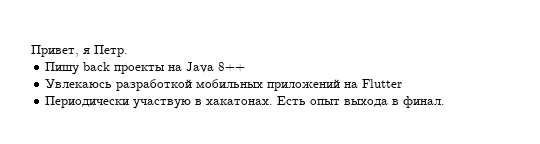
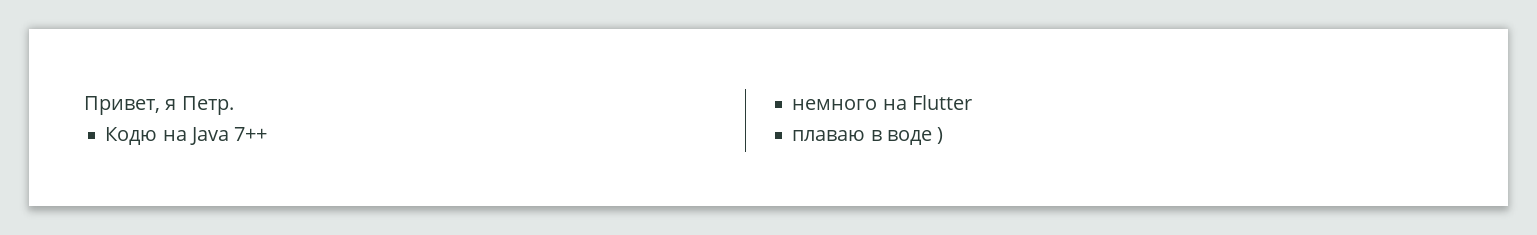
- Пишу back проекты на Java 8++
- Увлекаюсь разработкой мобильных приложений на Flutter
- Периодически участвую в хакатонах. Есть опыт выхода в финал.
+ Кодю на Java 7++
+ немного на Flutter
+ плаваю в воде )

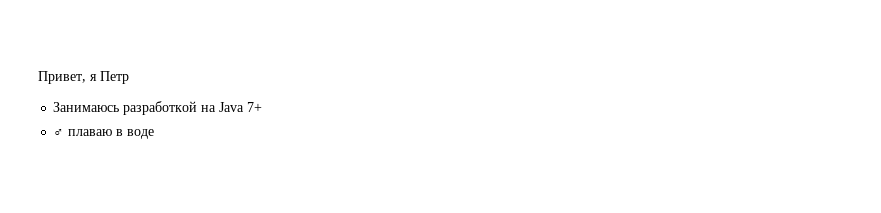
- Привет, я Петр.
- Кодю на Java 7++
- немного на Flutter
- плаваю в воде )
+ Привет, я Петр
+ Занимаюсь разработкой на Java 7+
+ ♂ плаваю в воде

